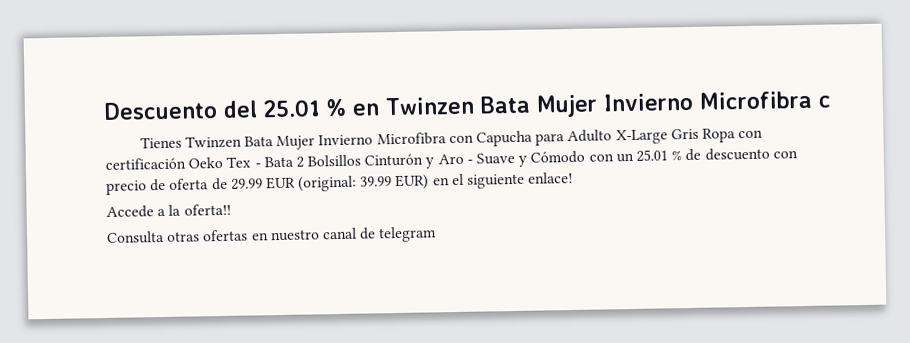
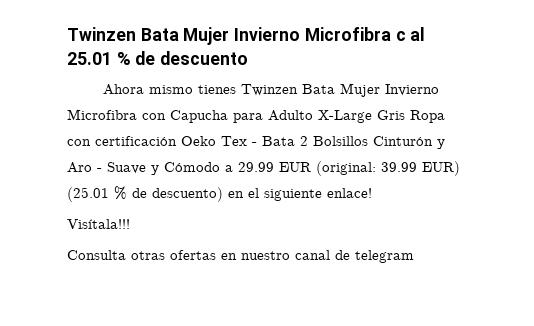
- Descuento del 25.01 % en Twinzen Bata Mujer Invierno Microfibra c
- Tienes Twinzen Bata Mujer Invierno Microfibra con Capucha para Adulto X-Large Gris Ropa con certificación Oeko Tex - Bata 2 Bolsillos Cinturón y Aro - Suave y Cómodo con un 25.01 % de descuento con precio de oferta de 29.99 EUR (original: 39.99 EUR) en el siguiente enlace!
+ Twinzen Bata Mujer Invierno Microfibra c al 25.01 % de descuento
+ Ahora mismo tienes Twinzen Bata Mujer Invierno Microfibra con Capucha para Adulto X-Large Gris Ropa con certificación Oeko Tex - Bata 2 Bolsillos Cinturón y Aro - Suave y Cómodo a 29.99 EUR (original: 39.99 EUR) (25.01 % de descuento) en el siguiente enlace!
- Accede a la oferta!!
+ Visítala!!!

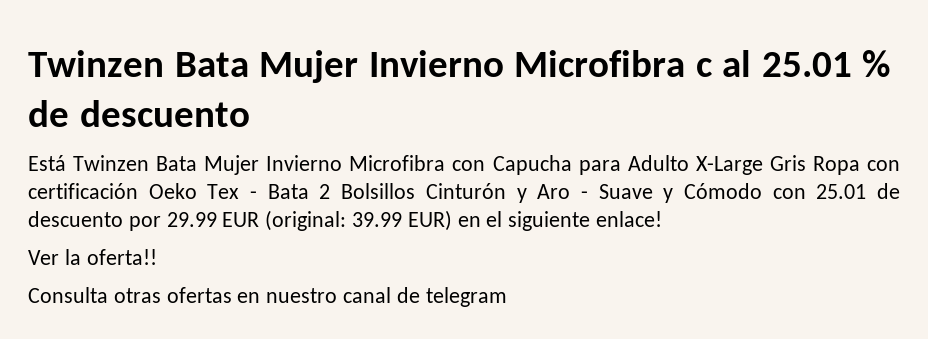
- Ahora mismo tienes Twinzen Bata Mujer Invierno Microfibra con Capucha para Adulto X-Large Gris Ropa con certificación Oeko Tex - Bata 2 Bolsillos Cinturón y Aro - Suave y Cómodo a 29.99 EUR (original: 39.99 EUR) (25.01 % de descuento) en el siguiente enlace!
+ Está Twinzen Bata Mujer Invierno Microfibra con Capucha para Adulto X-Large Gris Ropa con certificación Oeko Tex - Bata 2 Bolsillos Cinturón y Aro - Suave y Cómodo con 25.01 de descuento por 29.99 EUR (original: 39.99 EUR) en el siguiente enlace!
- Visítala!!!
+ Ver la oferta!!

